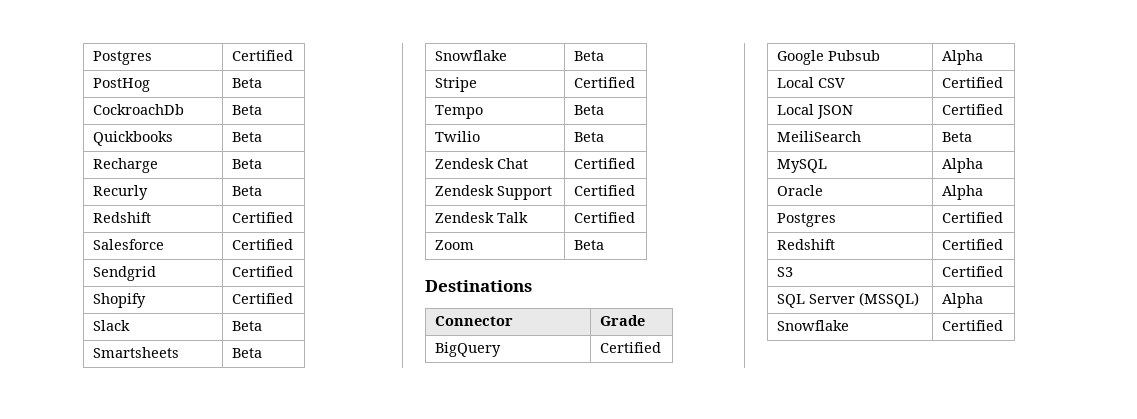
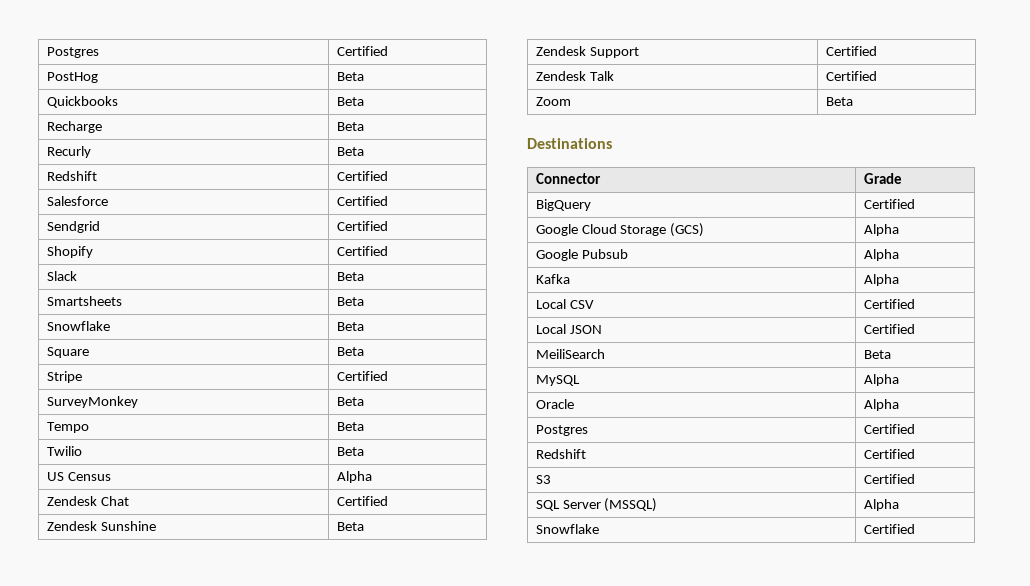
- CockroachDb | Beta
+ Square | Beta
+ SurveyMonkey | Beta
+ US Census | Alpha
+ Zendesk Sunshine | Beta
+ Google Cloud Storage (GCS) | Alpha
+ Kafka | Alpha

